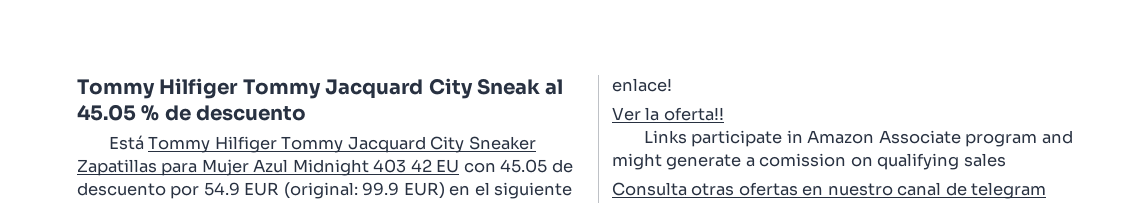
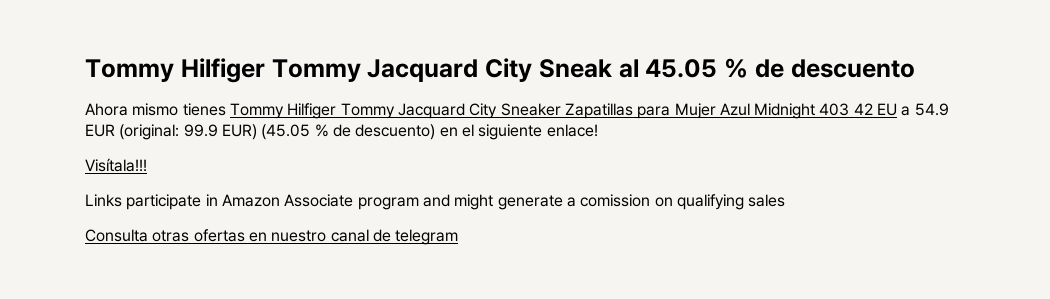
- Está Tommy Hilfiger Tommy Jacquard City Sneaker Zapatillas para Mujer Azul Midnight 403 42 EU con 45.05 de descuento por 54.9 EUR (original: 99.9 EUR) en el siguiente enlace!
+ Ahora mismo tienes Tommy Hilfiger Tommy Jacquard City Sneaker Zapatillas para Mujer Azul Midnight 403 42 EU a 54.9 EUR (original: 99.9 EUR) (45.05 % de descuento) en el siguiente enlace!
- Ver la oferta!!
+ Visítala!!!

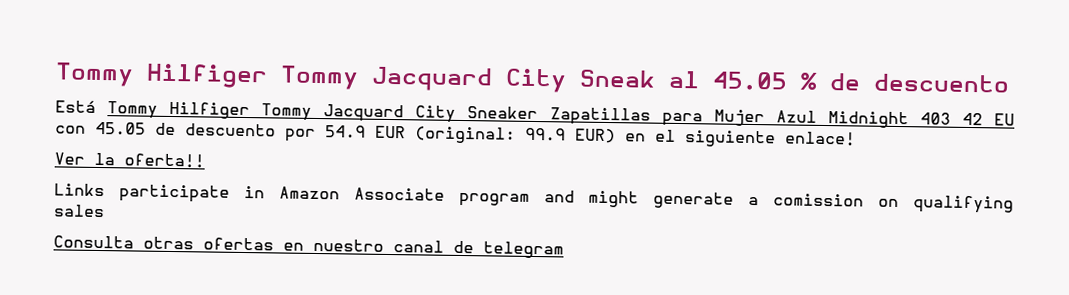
- Ahora mismo tienes Tommy Hilfiger Tommy Jacquard City Sneaker Zapatillas para Mujer Azul Midnight 403 42 EU a 54.9 EUR (original: 99.9 EUR) (45.05 % de descuento) en el siguiente enlace!
+ Está Tommy Hilfiger Tommy Jacquard City Sneaker Zapatillas para Mujer Azul Midnight 403 42 EU con 45.05 de descuento por 54.9 EUR (original: 99.9 EUR) en el siguiente enlace!
- Visítala!!!
+ Ver la oferta!!

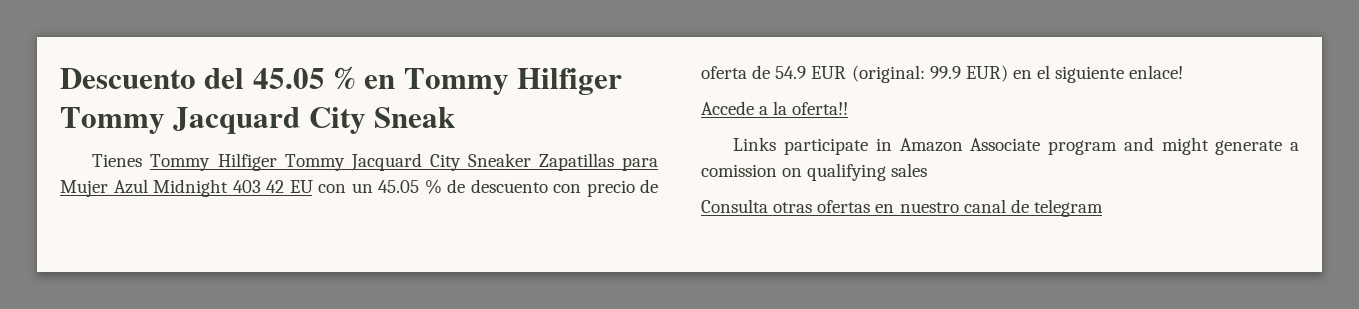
- Tommy Hilfiger Tommy Jacquard City Sneak al 45.05 % de descuento
- Está Tommy Hilfiger Tommy Jacquard City Sneaker Zapatillas para Mujer Azul Midnight 403 42 EU con 45.05 de descuento por 54.9 EUR (original: 99.9 EUR) en el siguiente enlace!
+ Descuento del 45.05 % en Tommy Hilfiger Tommy Jacquard City Sneak
+ Tienes Tommy Hilfiger Tommy Jacquard City Sneaker Zapatillas para Mujer Azul Midnight 403 42 EU con un 45.05 % de descuento con precio de oferta de 54.9 EUR (original: 99.9 EUR) en el siguiente enlace!
- Ver la oferta!!
+ Accede a la oferta!!

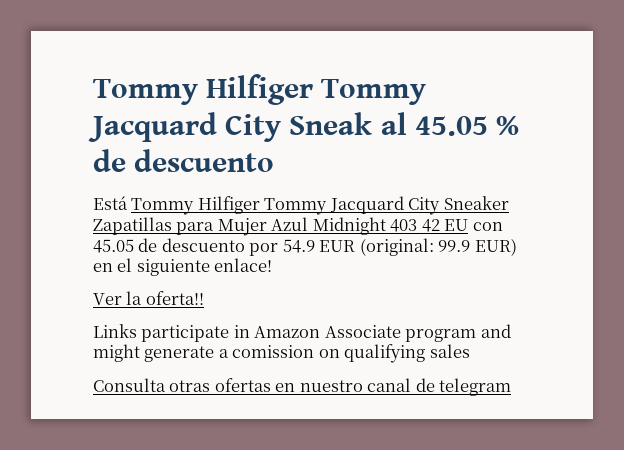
- Descuento del 45.05 % en Tommy Hilfiger Tommy Jacquard City Sneak
- Tienes Tommy Hilfiger Tommy Jacquard City Sneaker Zapatillas para Mujer Azul Midnight 403 42 EU con un 45.05 % de descuento con precio de oferta de 54.9 EUR (original: 99.9 EUR) en el siguiente enlace!
+ Tommy Hilfiger Tommy Jacquard City Sneak al 45.05 % de descuento
+ Está Tommy Hilfiger Tommy Jacquard City Sneaker Zapatillas para Mujer Azul Midnight 403 42 EU con 45.05 de descuento por 54.9 EUR (original: 99.9 EUR) en el siguiente enlace!
- Accede a la oferta!!
+ Ver la oferta!!

